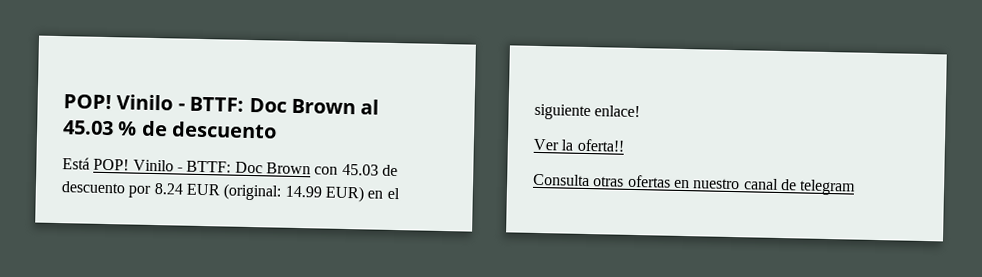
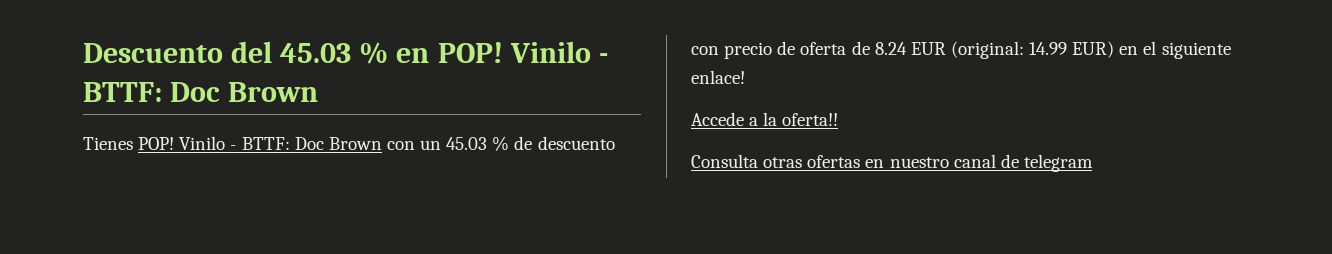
- POP! Vinilo - BTTF: Doc Brown al 45.03 % de descuento
- Está POP!
+ Descuento del 45.03 % en POP! Vinilo - BTTF: Doc Brown
+ Tienes POP!
- Vinilo - BTTF: Doc Brown con 45.03 de descuento por 8.24 EUR (original: 14.99 EUR) en el siguiente enlace!
+ Vinilo - BTTF: Doc Brown con un 45.03 % de descuento con precio de oferta de 8.24 EUR (original: 14.99 EUR) en el siguiente enlace!
- Ver la oferta!!
+ Accede a la oferta!!

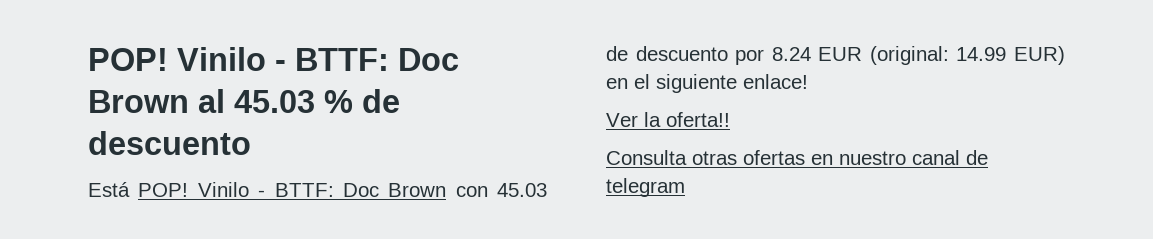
- Descuento del 45.03 % en POP! Vinilo - BTTF: Doc Brown
- Tienes POP!
+ POP! Vinilo - BTTF: Doc Brown al 45.03 % de descuento
+ Está POP!
- Vinilo - BTTF: Doc Brown con un 45.03 % de descuento con precio de oferta de 8.24 EUR (original: 14.99 EUR) en el siguiente enlace!
+ Vinilo - BTTF: Doc Brown con 45.03 de descuento por 8.24 EUR (original: 14.99 EUR) en el siguiente enlace!
- Accede a la oferta!!
+ Ver la oferta!!

